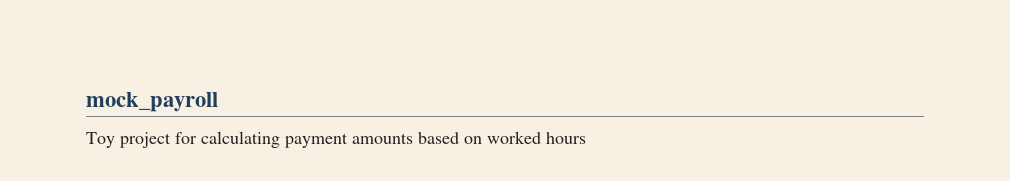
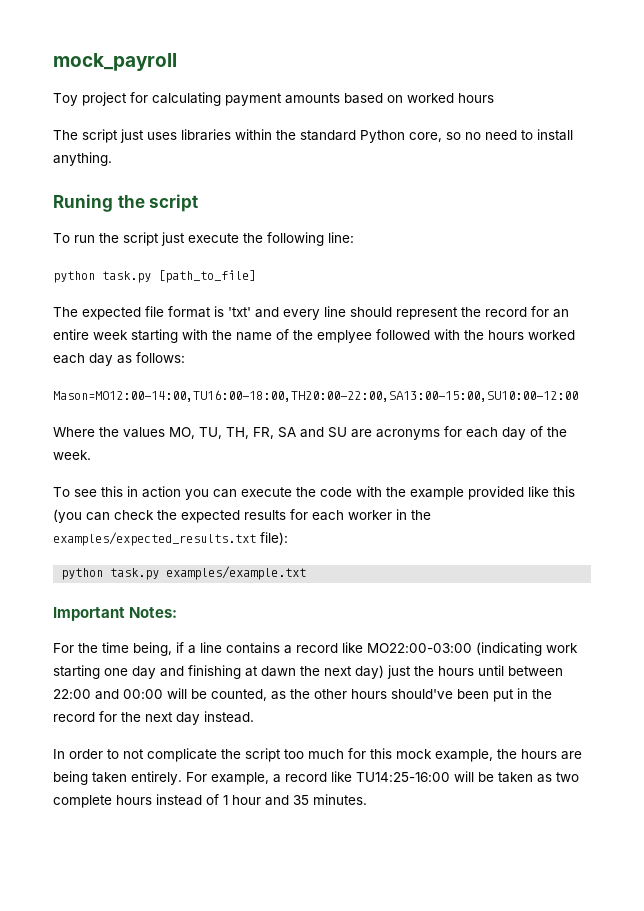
+ The script just uses libraries within the standard Python core, so no need to install anything.
+ Runing the script
+ To run the script just execute the following line:
+ python task.py [path_to_file]
+ The expected file format is 'txt' and every line should represent the record for an entire week starting with the name of the emplyee followed with the hours worked each day as follows:
+ Mason=MO12:00-14:00,TU16:00-18:00,TH20:00-22:00,SA13:00-15:00,SU10:00-12:00
+ Where the values MO, TU, TH, FR, SA and SU are acronyms for each day of the week.
+ To see this in action you can execute the code with the example provided like this (you can check the expected results for each worker in the examples/expected_results.txt file):
+ python task.py examples/example.txt
+ Important Notes:
+ For the time being, if a line contains a record like MO22:00-03:00 (indicating work starting one day and finishing at dawn the next day) just the hours until between 22:00 and 00:00 will be counted, as the other hours should've been put in the record for the next day instead.
+ In order to not complicate the script too much for this mock example, the hours are being taken entirely. For example, a record like TU14:25-16:00 will be taken as two complete hours instead of 1 hour and 35 minutes.

